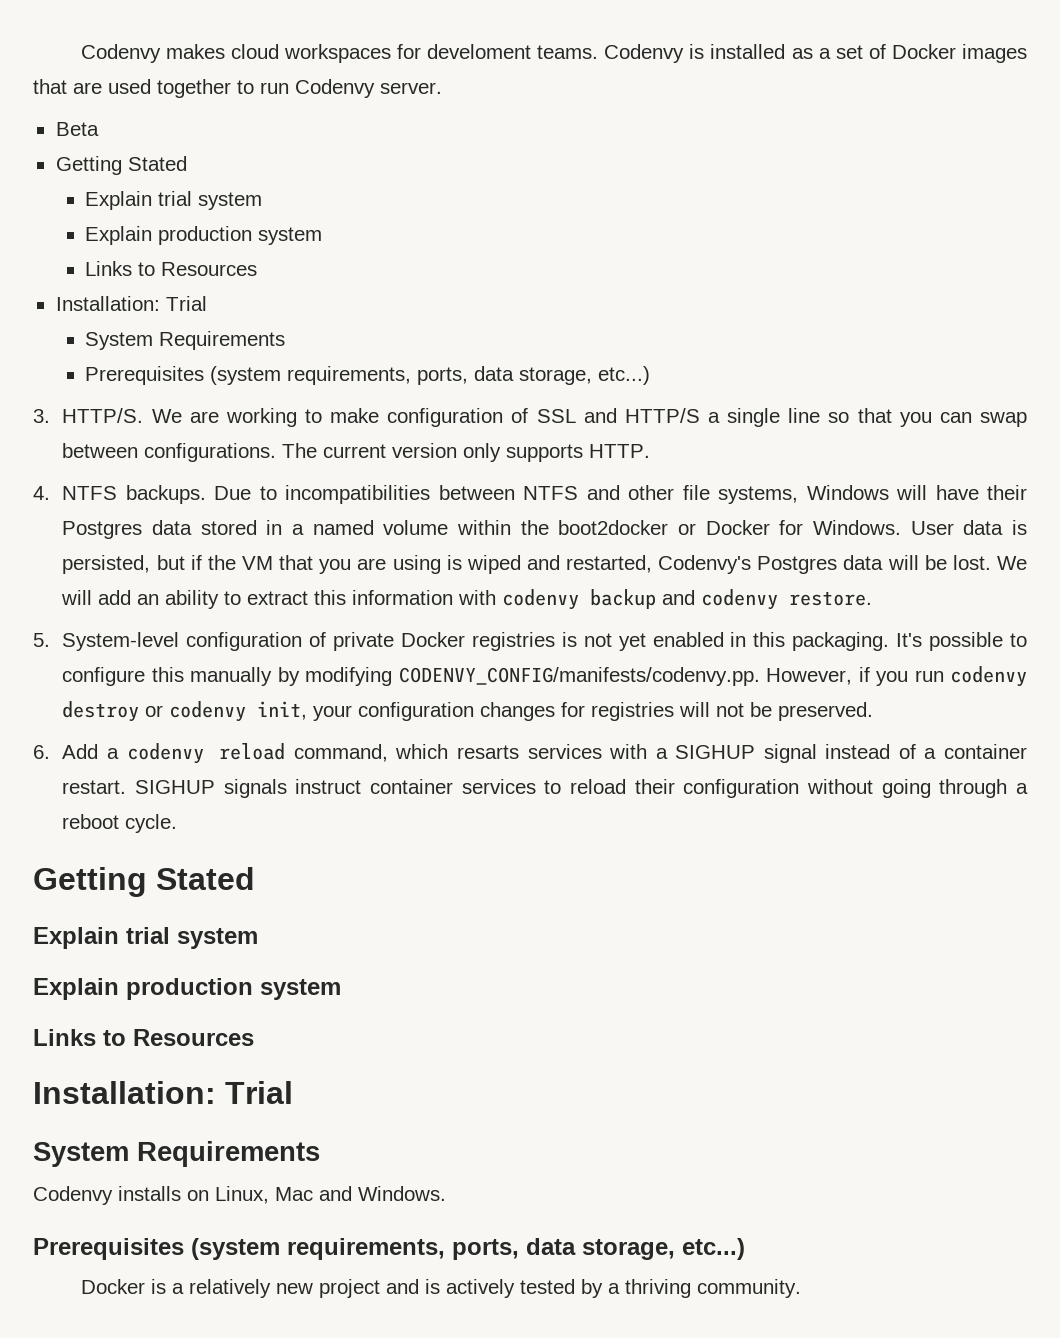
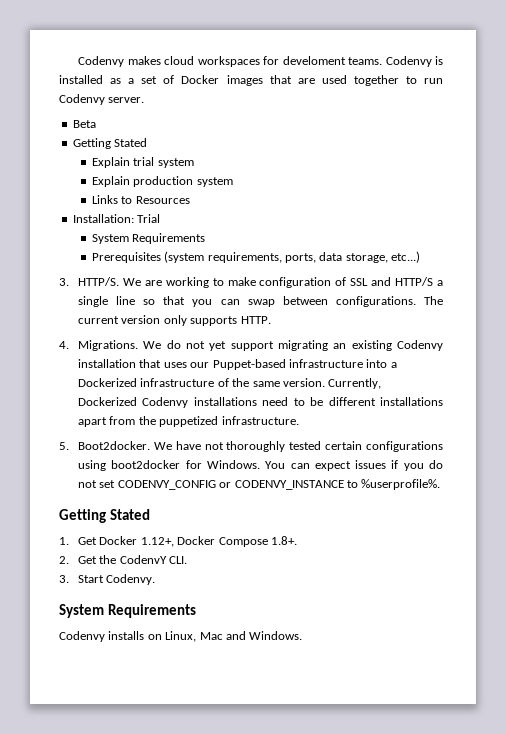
- 4. NTFS backups. Due to incompatibilities between NTFS and other file systems, Windows will have their Postgres data stored in a named volume within the boot2docker or Docker for Windows. User data is persisted, but if the VM that you are using is wiped and restarted, Codenvy's Postgres data will be lost. We will add an ability to extract this information with codenvy backup and codenvy restore.
- 5. System-level configuration of private Docker registries is not yet enabled in this packaging. It's possible to configure this manually by modifying CODENVY_CONFIG/manifests/codenvy.pp. However, if you run codenvy destroy or codenvy init, your configuration changes for registries will not be preserved.
- 6. Add a codenvy reload command, which resarts services with a SIGHUP signal instead of a container restart. SIGHUP signals instruct container services to reload their configuration without going through a reboot cycle.
+ 4. Migrations. We do not yet support migrating an existing Codenvy installation that uses our Puppet-based infrastructure into a Dockerized infrastructure of the same version. Currently, Dockerized Codenvy installations need to be different installations apart from the puppetized infrastructure.
+ 5. Boot2docker. We have not thoroughly tested certain configurations using boot2docker for Windows. You can expect issues if you do not set CODENVY_CONFIG or CODENVY_INSTANCE to %userprofile%.
  Getting Stated
- Explain trial system
- Explain production system
- Links to Resources
- Installation: Trial
+ 1. Get Docker 1.12+, Docker Compose 1.8+.
+ 2. Get the CodenvY CLI.
+ 3. Start Codenvy.
  Codenvy installs on Linux, Mac and Windows.
- Prerequisites (system requirements, ports, data storage, etc...)
- Docker is a relatively new project and is actively tested by a thriving community.

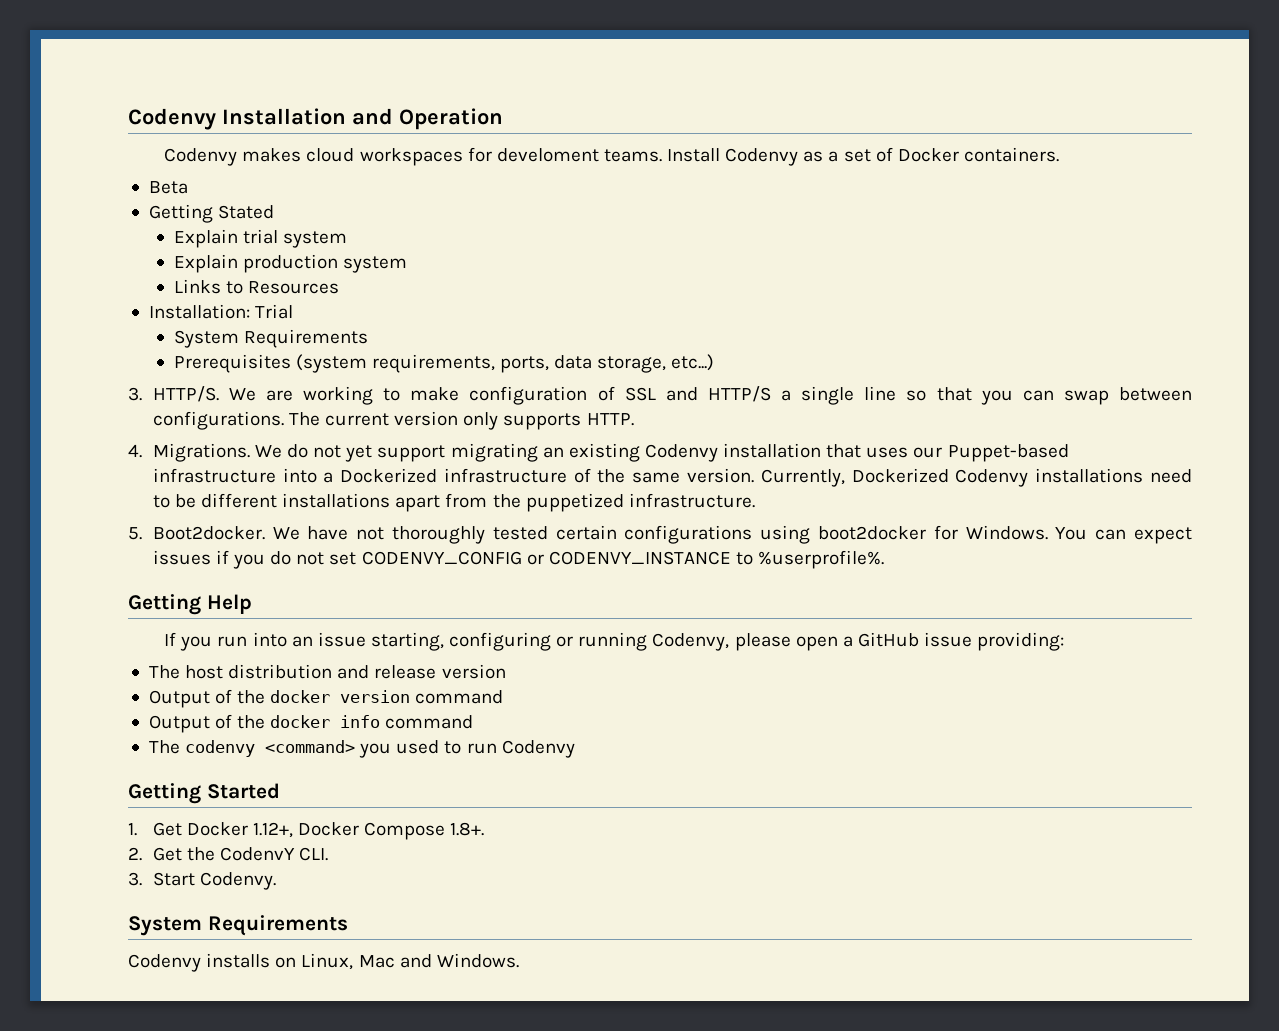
+ Codenvy Installation and Operation
- Codenvy is installed as a set of Docker images that are used together to run Codenvy server.
+ Install Codenvy as a set of Docker containers.
  You can expect issues if you do not set CODENVY_CONFIG or CODENVY_INSTANCE to %userprofile%.
- Getting Stated
+ Getting Help
+ If you run into an issue starting, configuring or running Codenvy, please open a GitHub issue providing:
+ The host distribution and release version
+ Output of the docker version command
+ Output of the docker info command
+ The codenvy <command> you used to run Codenvy
+ Getting Started

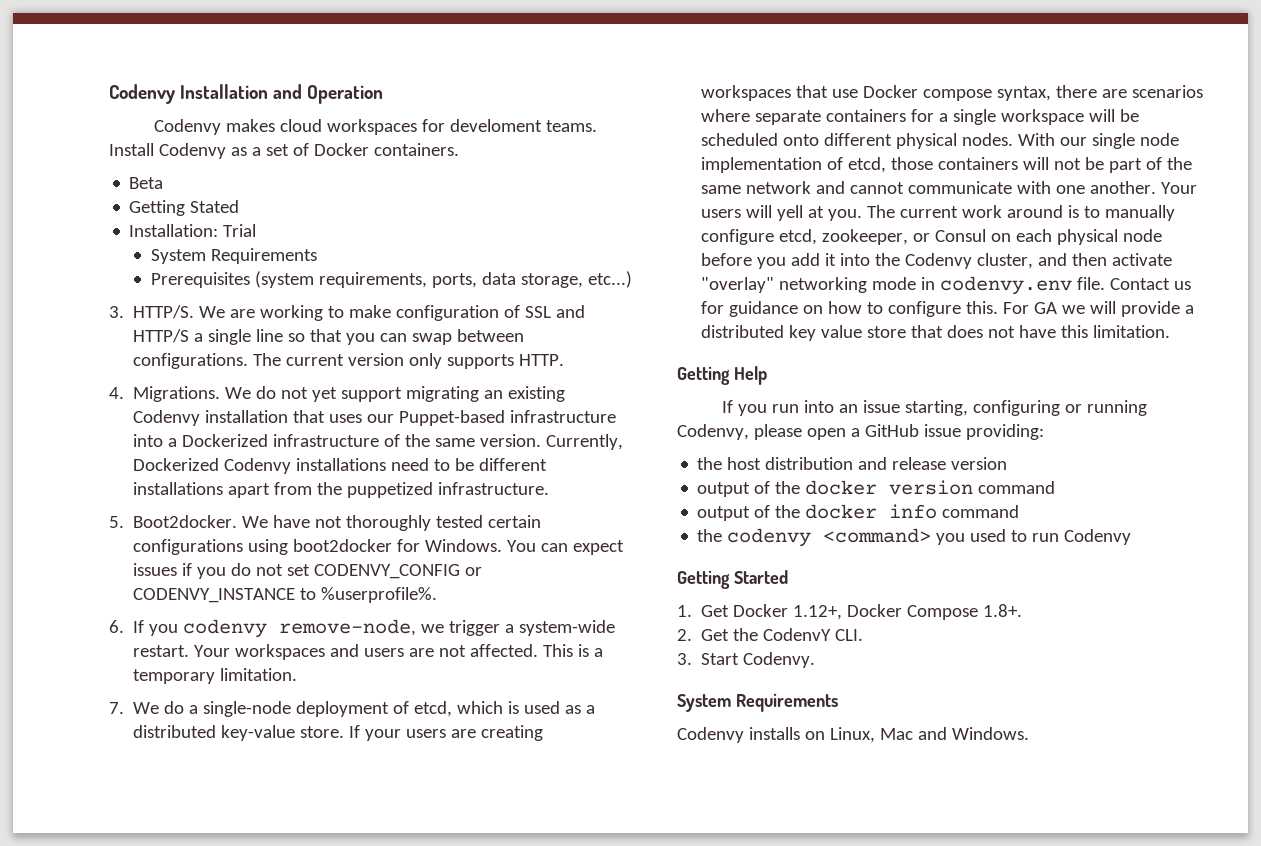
- Explain trial system
- Explain production system
- Links to Resources
+ 6. If you codenvy remove-node, we trigger a system-wide restart. Your workspaces and users are not affected. This is a temporary limitation.
+ 7. We do a single-node deployment of etcd, which is used as a distributed key-value store. If your users are creating workspaces that use Docker compose syntax, there are scenarios where separate containers for a single workspace will be scheduled onto different physical nodes. With our single node implementation of etcd, those containers will not be part of the same network and cannot communicate with one another. Your users will yell at you. The current work around is to manually configure etcd, zookeeper, or Consul on each physical node before you add it into the Codenvy cluster, and then activate "overlay" networking mode in codenvy.env file. Contact us for guidance on how to configure this. For GA we will provide a distributed key value store that does not have this limitation.
- The host distribution and release version
+ the host distribution and release version
- Output of the docker version command
+ output of the docker version command
- Output of the docker info command
+ output of the docker info command
- The codenvy <command> you used to run Codenvy
+ the codenvy <command> you used to run Codenvy

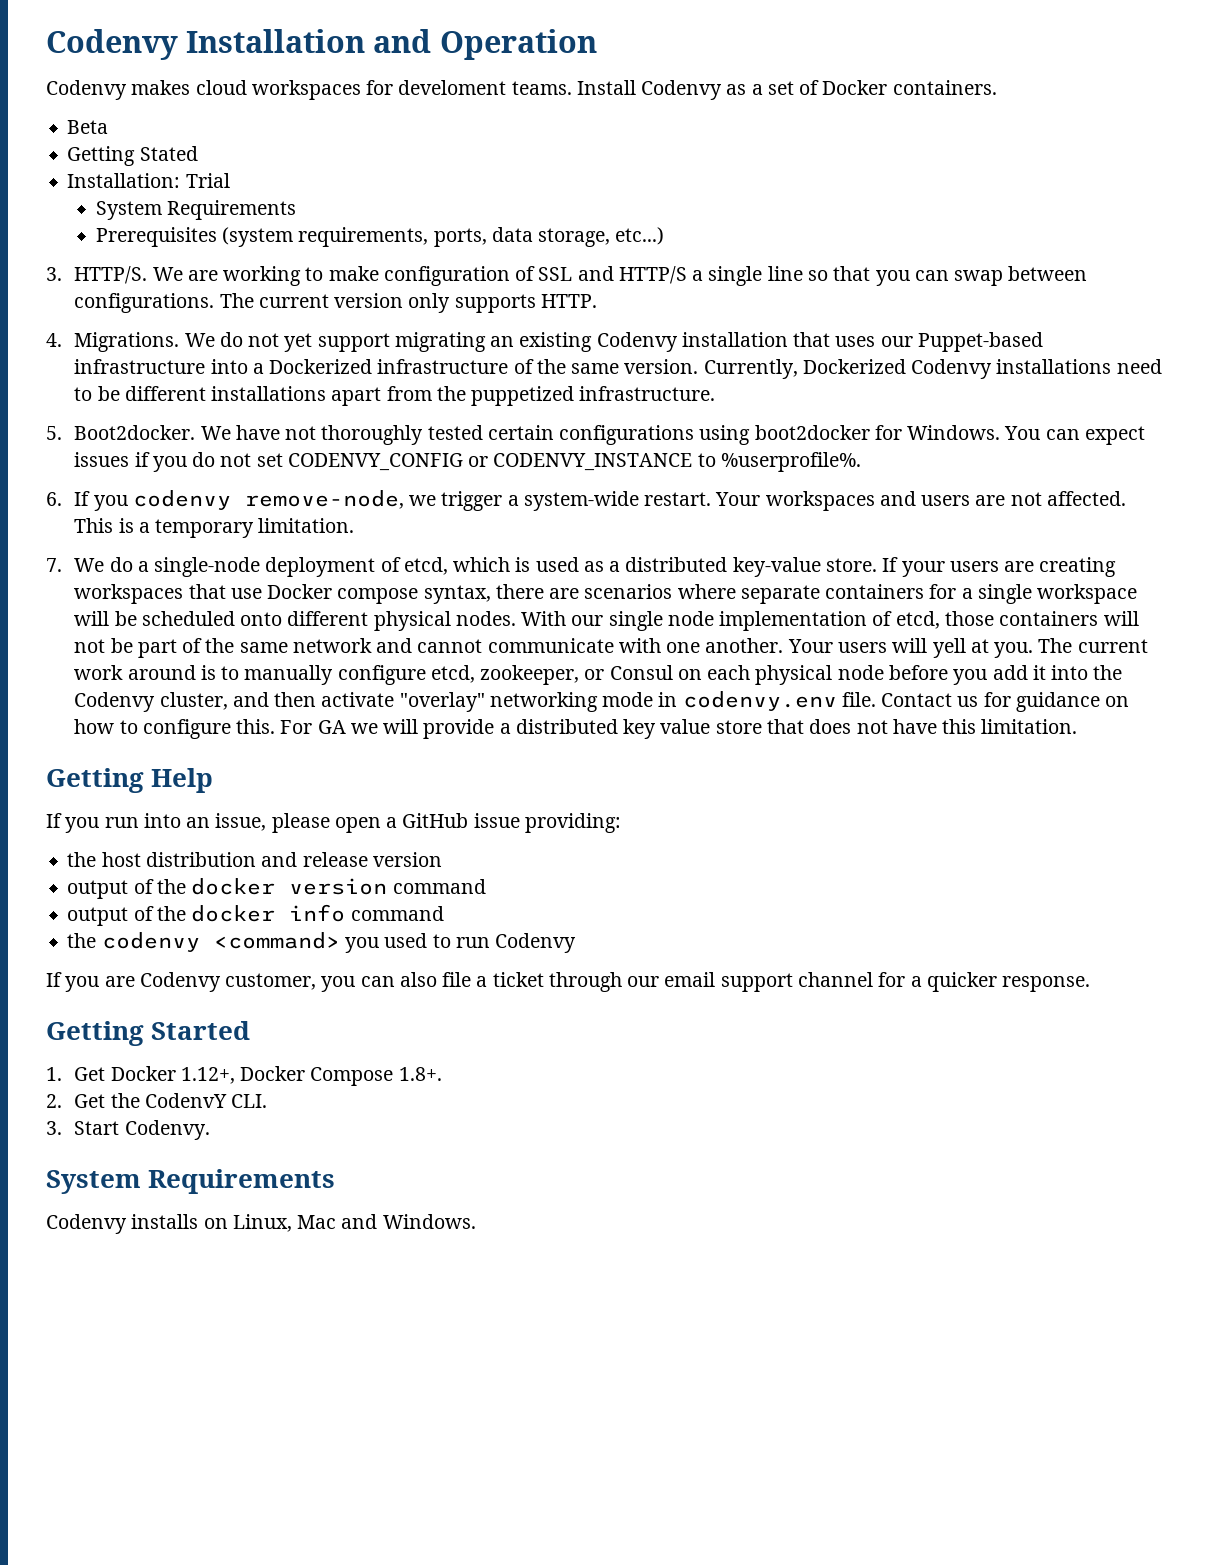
- If you run into an issue starting, configuring or running Codenvy, please open a GitHub issue providing:
+ If you run into an issue, please open a GitHub issue providing:
+ If you are Codenvy customer, you can also file a ticket through our email support channel for a quicker response.

